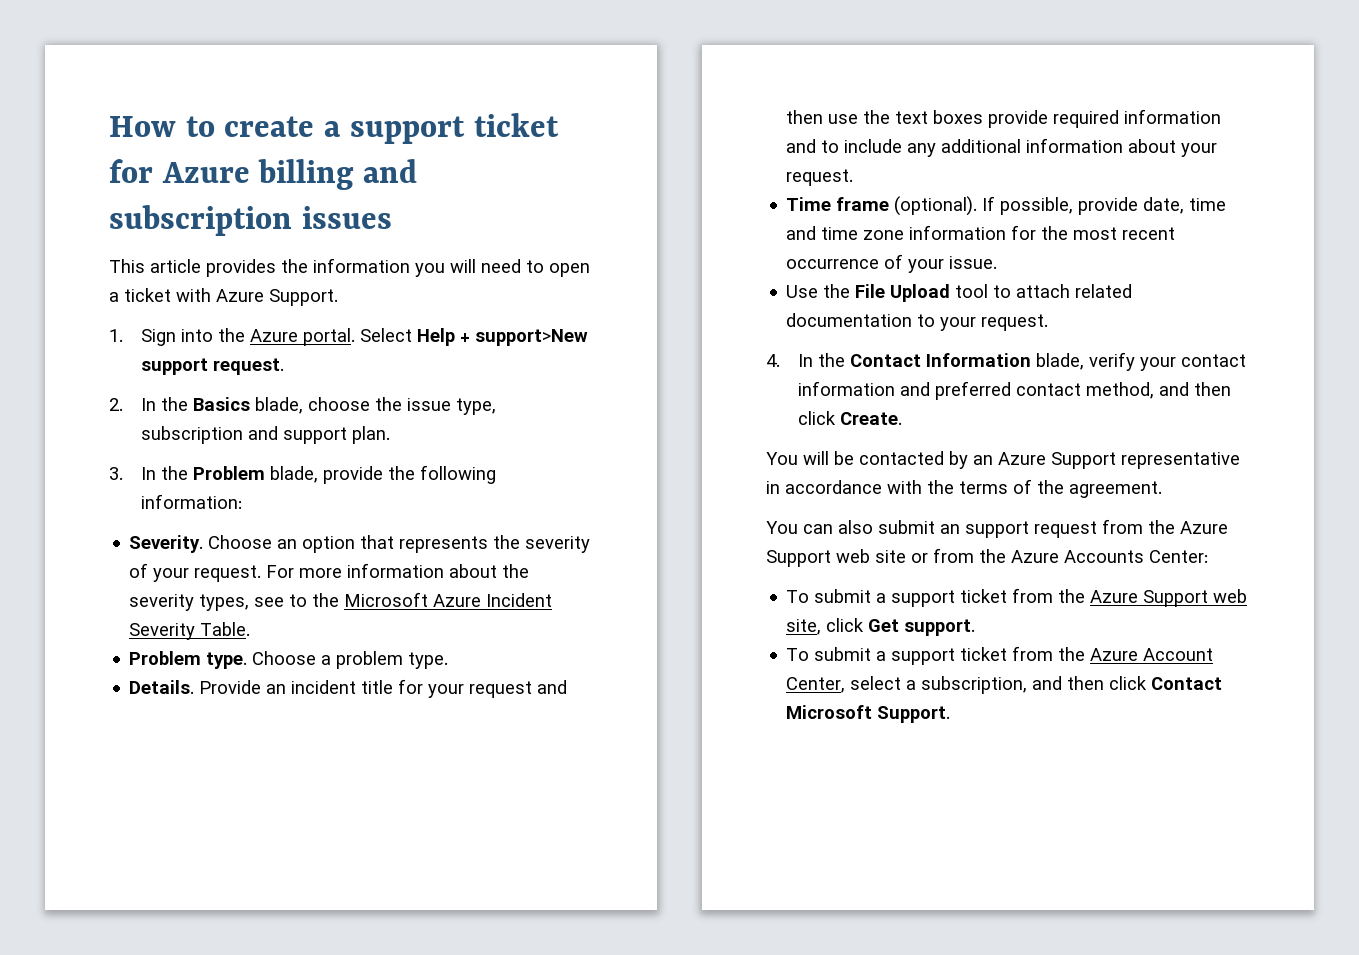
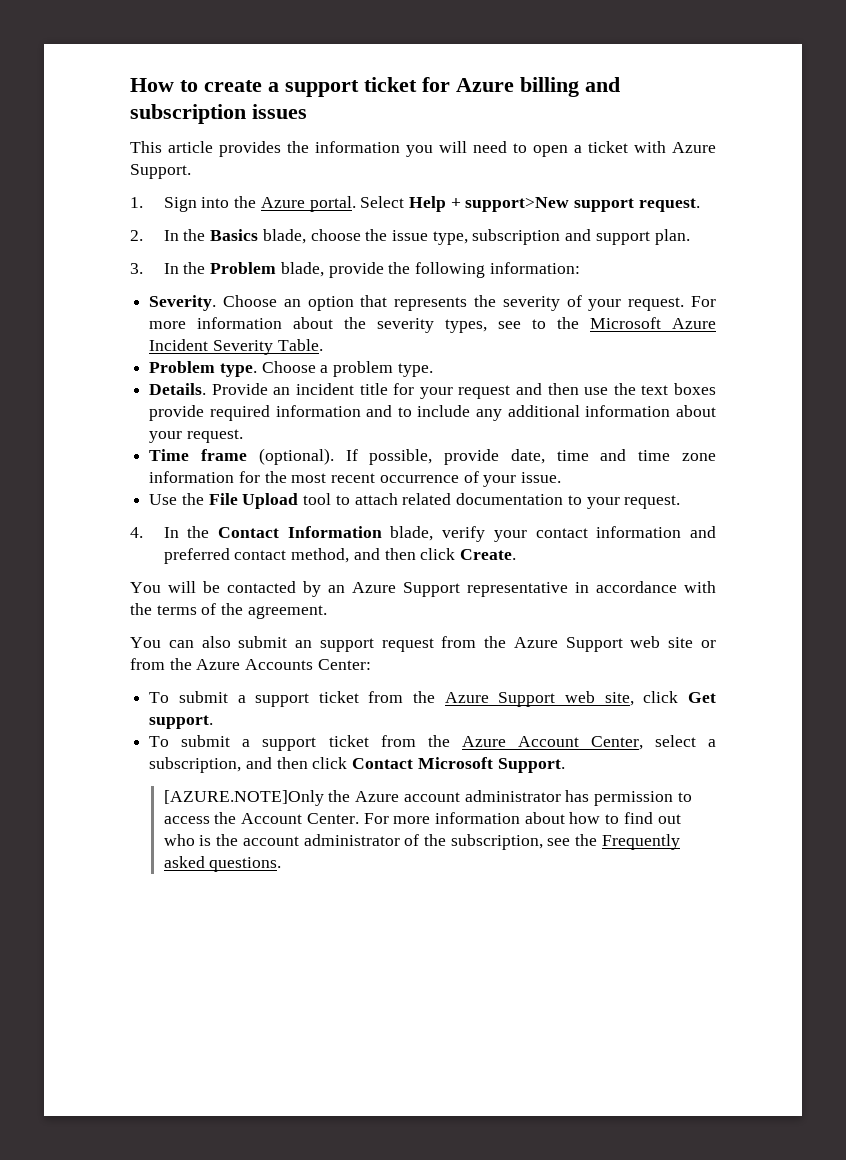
+ [AZURE.NOTE]Only the Azure account administrator has permission to access the Account Center. For more information about how to find out who is the account administrator of the subscription, see the Frequently asked questions.

